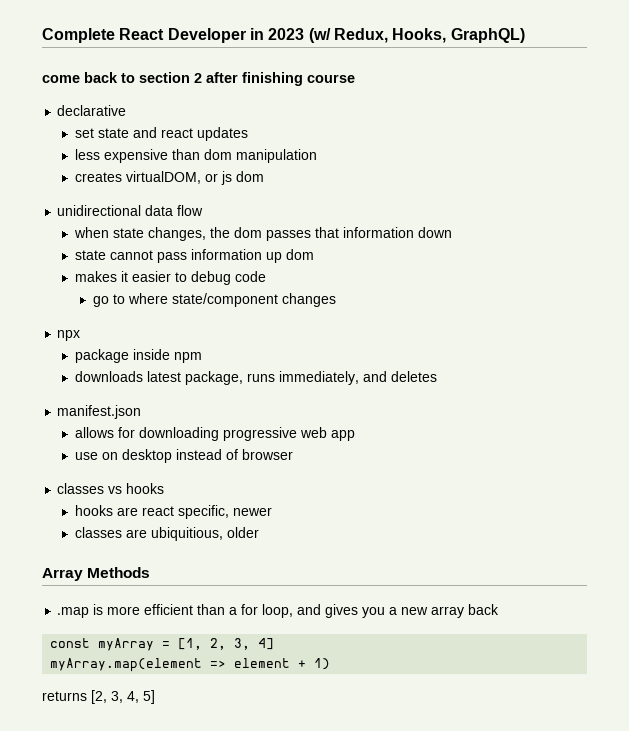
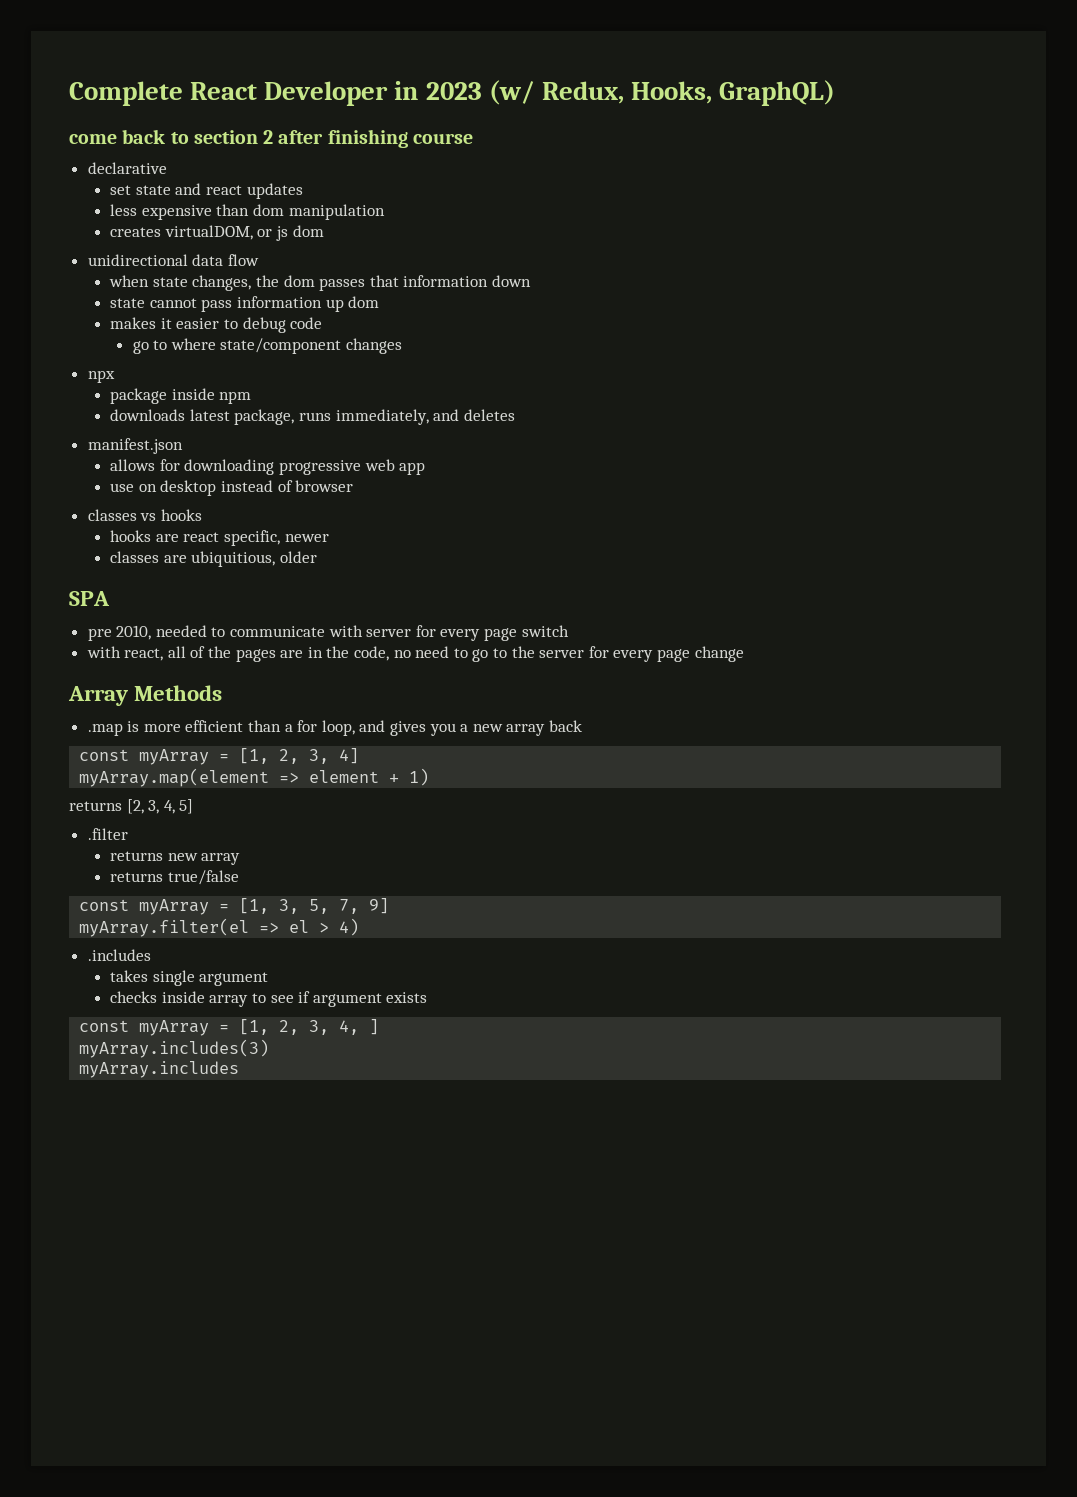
+ SPA
+ pre 2010, needed to communicate with server for every page switch
+ with react, all of the pages are in the code, no need to go to the server for every page change
+ .filter
+ returns new array
+ returns true/false
+ const myArray = [1, 3, 5, 7, 9]
+ myArray.filter(el => el > 4)
+ .includes
+ takes single argument
+ checks inside array to see if argument exists
+ const myArray = [1, 2, 3, 4, ]
+ myArray.includes(3)
+ myArray.includes

